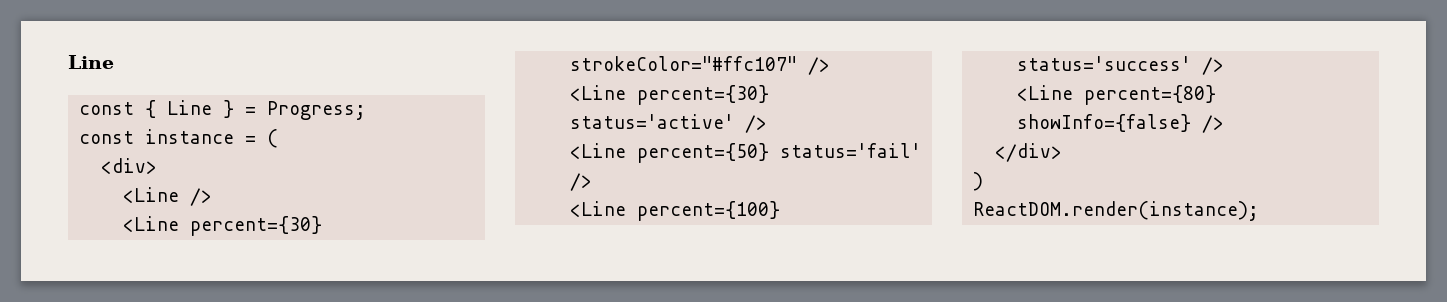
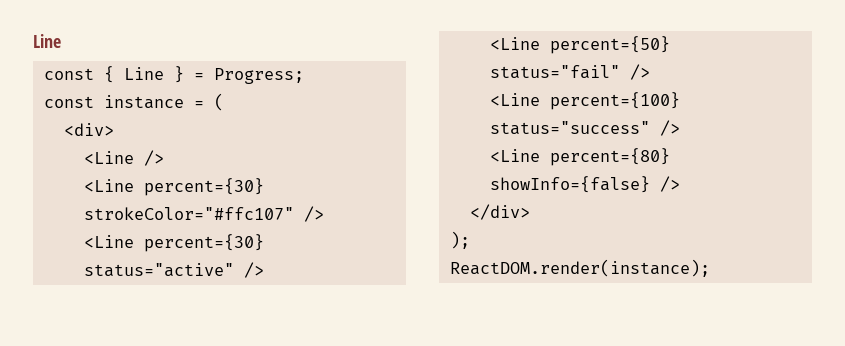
- <Line percent={30} status='active' />
+ <Line percent={30} status="active" />
- <Line percent={50} status='fail' />
+ <Line percent={50} status="fail" />
- <Line percent={100} status='success' />
+ <Line percent={100} status="success" />
- )
+ );

